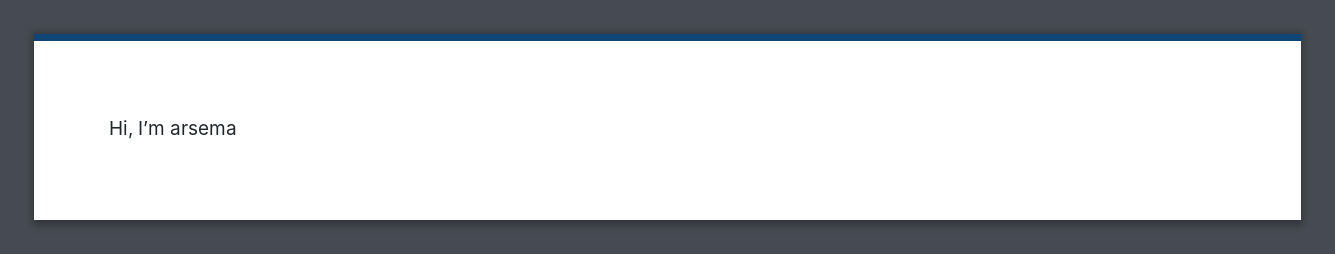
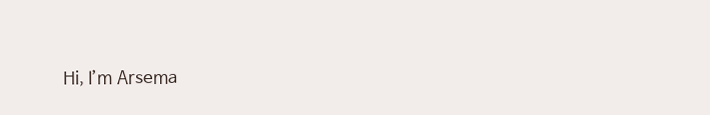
- Hi, I’m arsema
+ Hi, I’m Arsema

